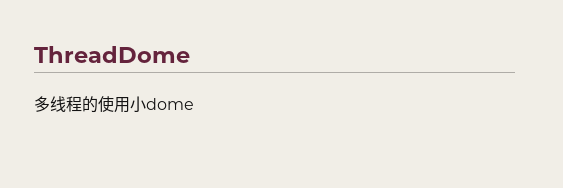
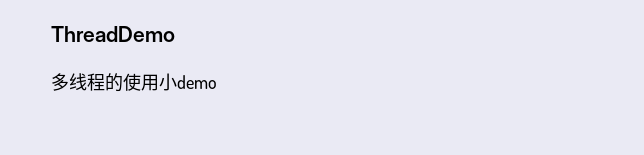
- ThreadDome
+ ThreadDemo
- 多线程的使用小dome
+ 多线程的使用小demo

